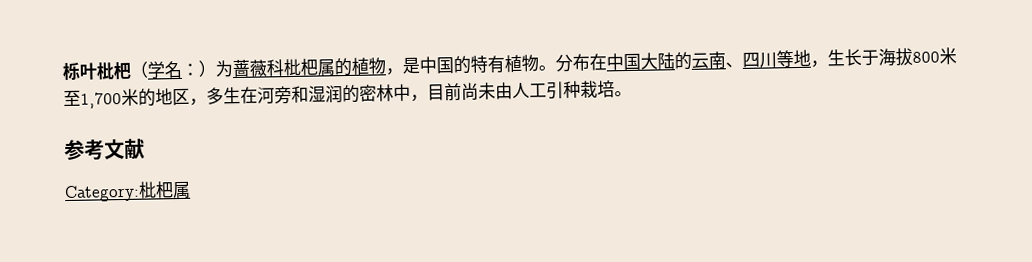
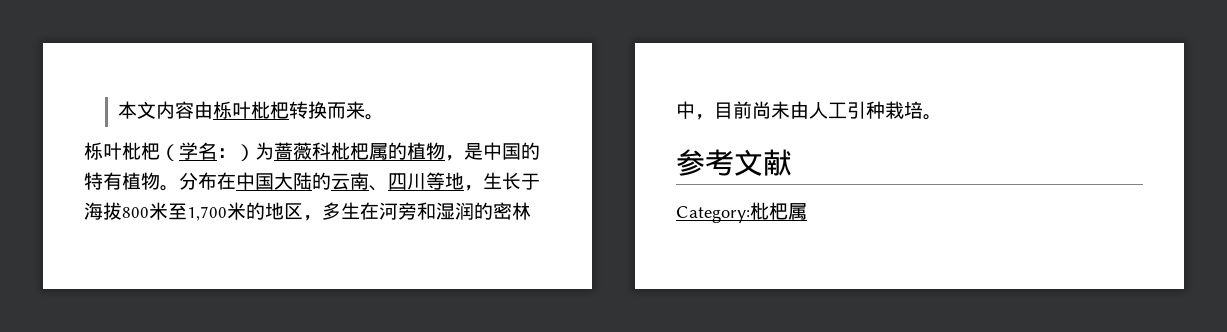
+ 本文内容由栎叶枇杷转换而来。

